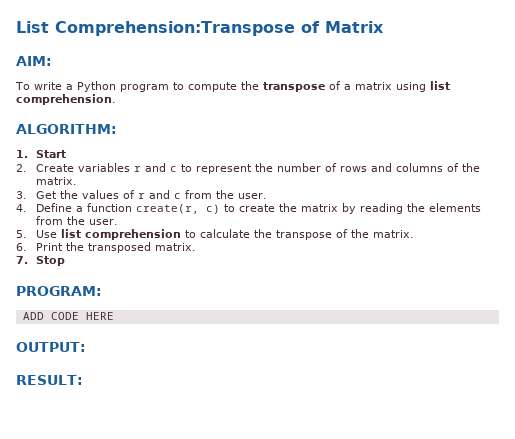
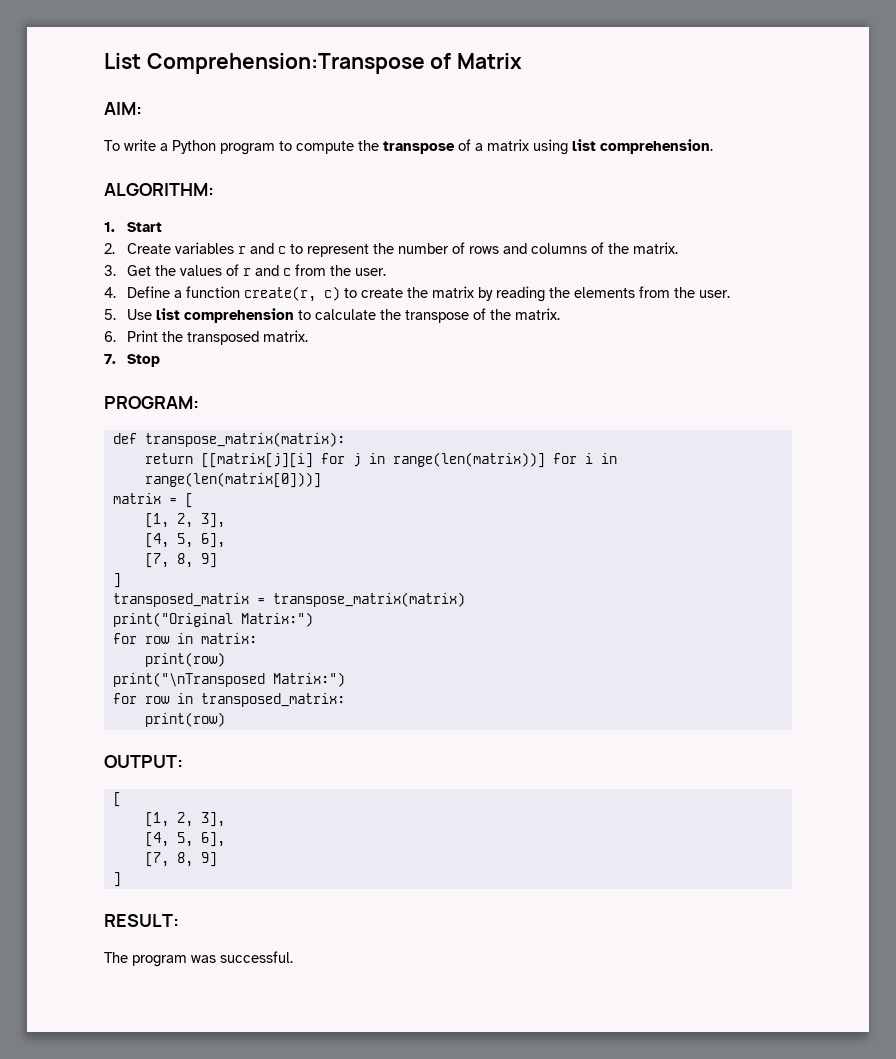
- ADD CODE HERE
+ def transpose_matrix(matrix):
+ return [[matrix[j][i] for j in range(len(matrix))] for i in range(len(matrix[0]))]
+ matrix = [
+ [1, 2, 3],
+ [4, 5, 6],
+ [7, 8, 9]
+ ]
+ transposed_matrix = transpose_matrix(matrix)
+ print("Original Matrix:")
+ for row in matrix:
+ print(row)
+ print("\nTransposed Matrix:")
+ for row in transposed_matrix:
+ print(row)
  OUTPUT:
+ [
+ [1, 2, 3],
+ [4, 5, 6],
+ [7, 8, 9]
+ ]
  RESULT:
+ The program was successful.

